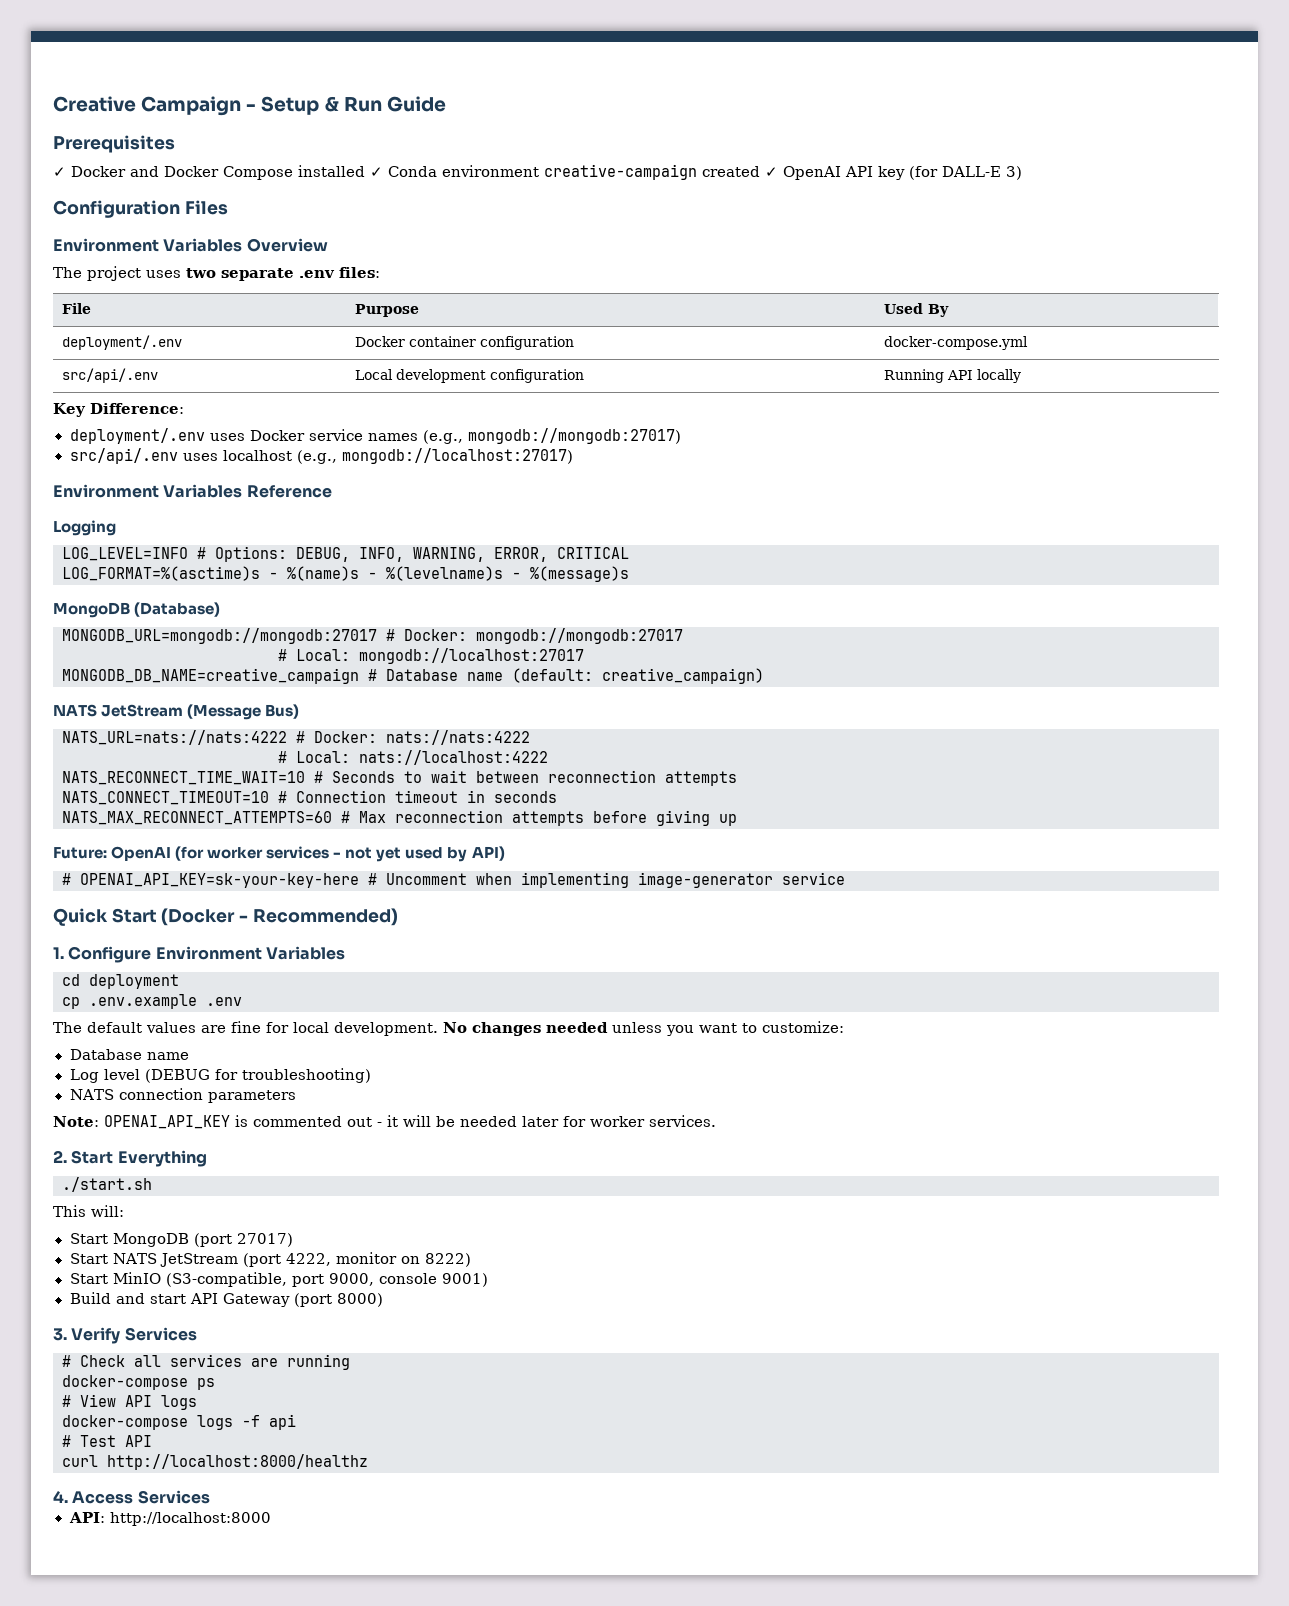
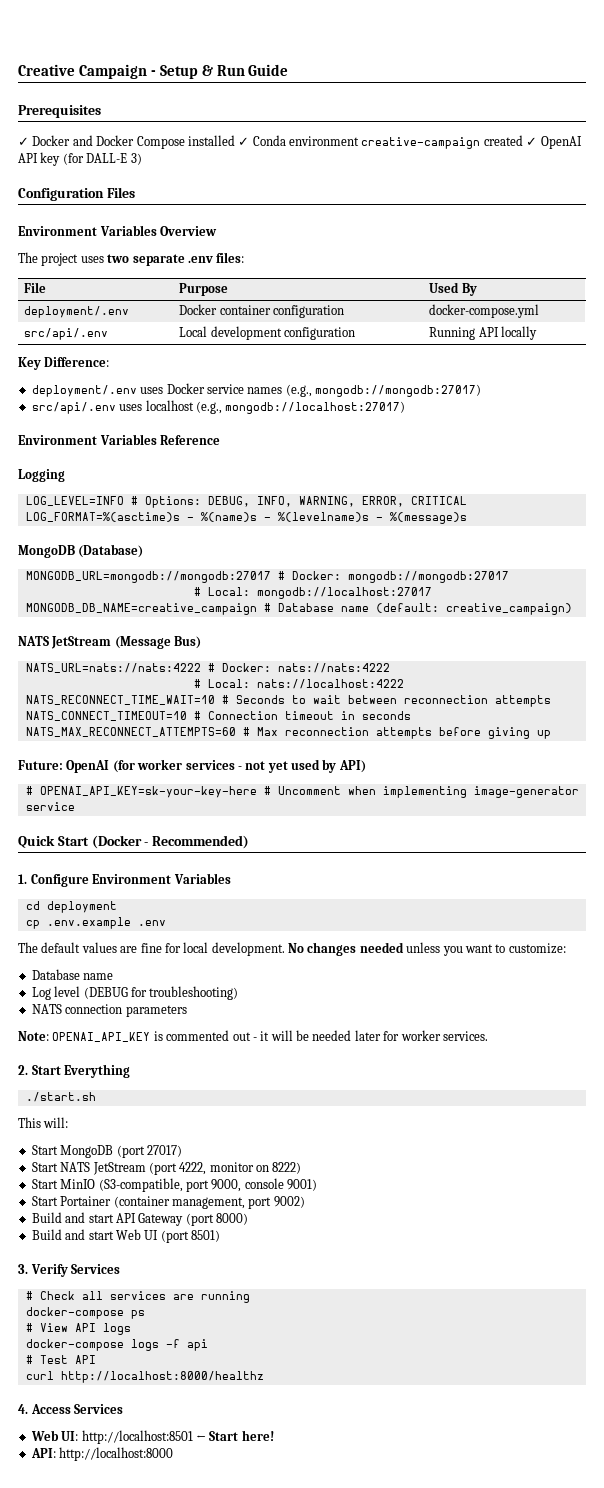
+ Start Portainer (container management, port 9002)
+ Build and start Web UI (port 8501)
+ Web UI: http://localhost:8501 ← Start here!

